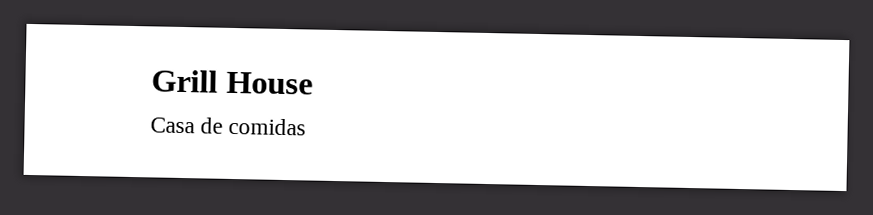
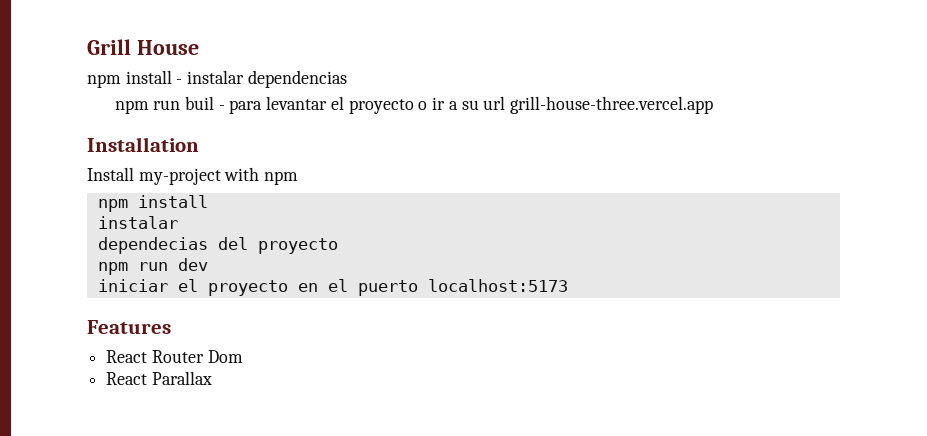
- Casa de comidas
+ npm install - instalar dependencias
+ npm run buil - para levantar el proyecto o ir a su url grill-house-three.vercel.app
+ Installation
+ Install my-project with npm
+ npm install
+ instalar
+ dependecias del proyecto
+ npm run dev
+ iniciar el proyecto en el puerto localhost:5173
+ Features
+ React Router Dom
+ React Parallax

